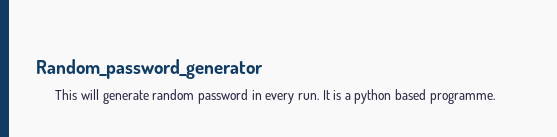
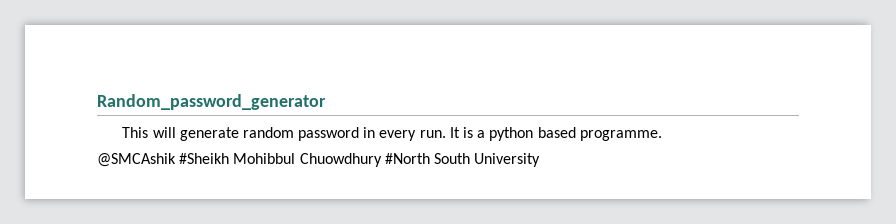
+ @SMCAshik #Sheikh Mohibbul Chuowdhury #North South University

